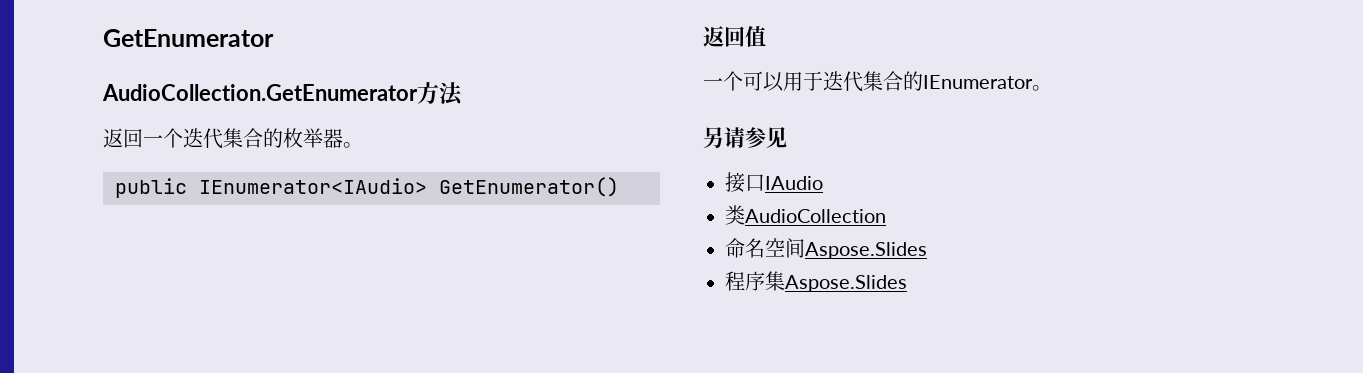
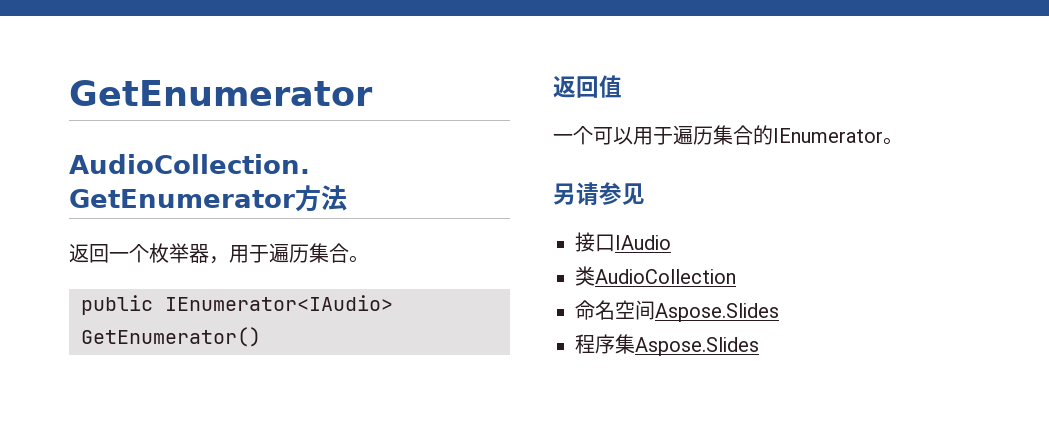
- 返回一个迭代集合的枚举器。
+ 返回一个枚举器，用于遍历集合。
- 一个可以用于迭代集合的IEnumerator。
+ 一个可以用于遍历集合的IEnumerator。

